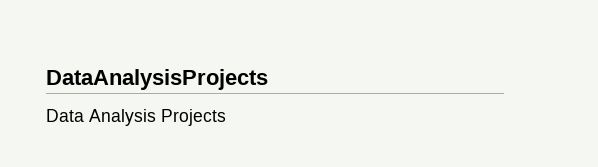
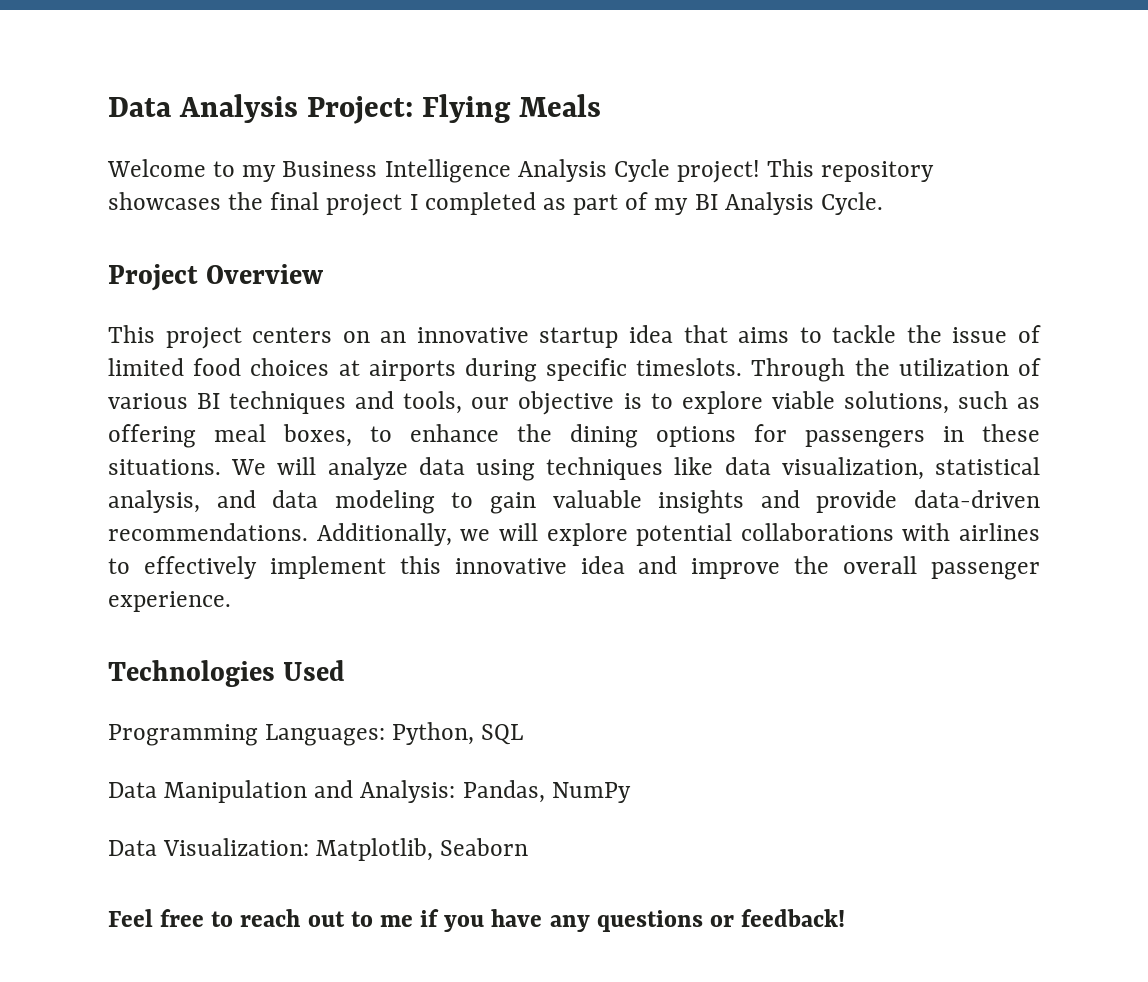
- DataAnalysisProjects
- Data Analysis Projects
+ Data Analysis Project: Flying Meals
+ Welcome to my Business Intelligence Analysis Cycle project! This repository showcases the final project I completed as part of my BI Analysis Cycle.
+ Project Overview
+ This project centers on an innovative startup idea that aims to tackle the issue of limited food choices at airports during specific timeslots. Through the utilization of various BI techniques and tools, our objective is to explore viable solutions, such as offering meal boxes, to enhance the dining options for passengers in these situations. We will analyze data using techniques like data visualization, statistical analysis, and data modeling to gain valuable insights and provide data-driven recommendations. Additionally, we will explore potential collaborations with airlines to effectively implement this innovative idea and improve the overall passenger experience.
+ Technologies Used
+ Programming Languages: Python, SQL
+ Data Manipulation and Analysis: Pandas, NumPy
+ Data Visualization: Matplotlib, Seaborn
+ Feel free to reach out to me if you have any questions or feedback!

